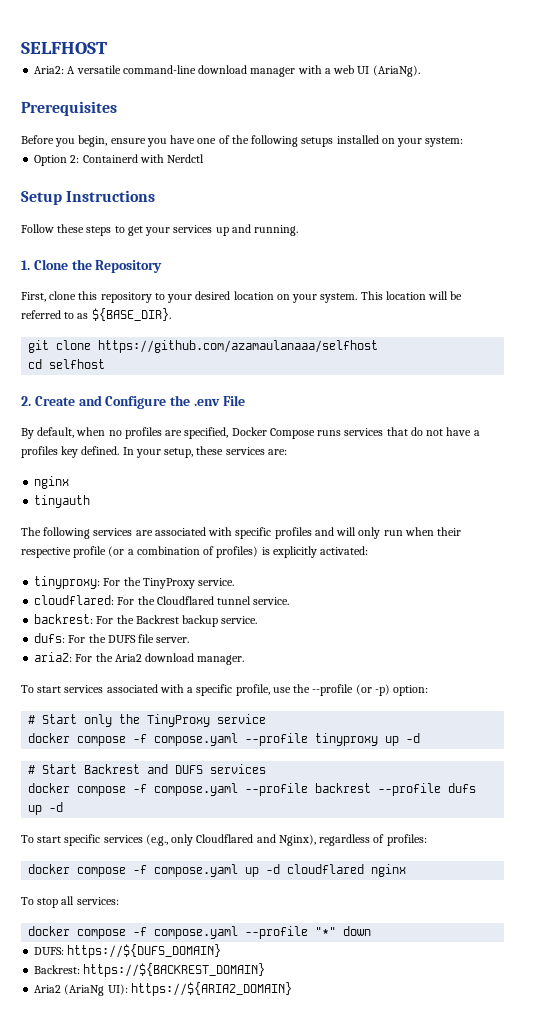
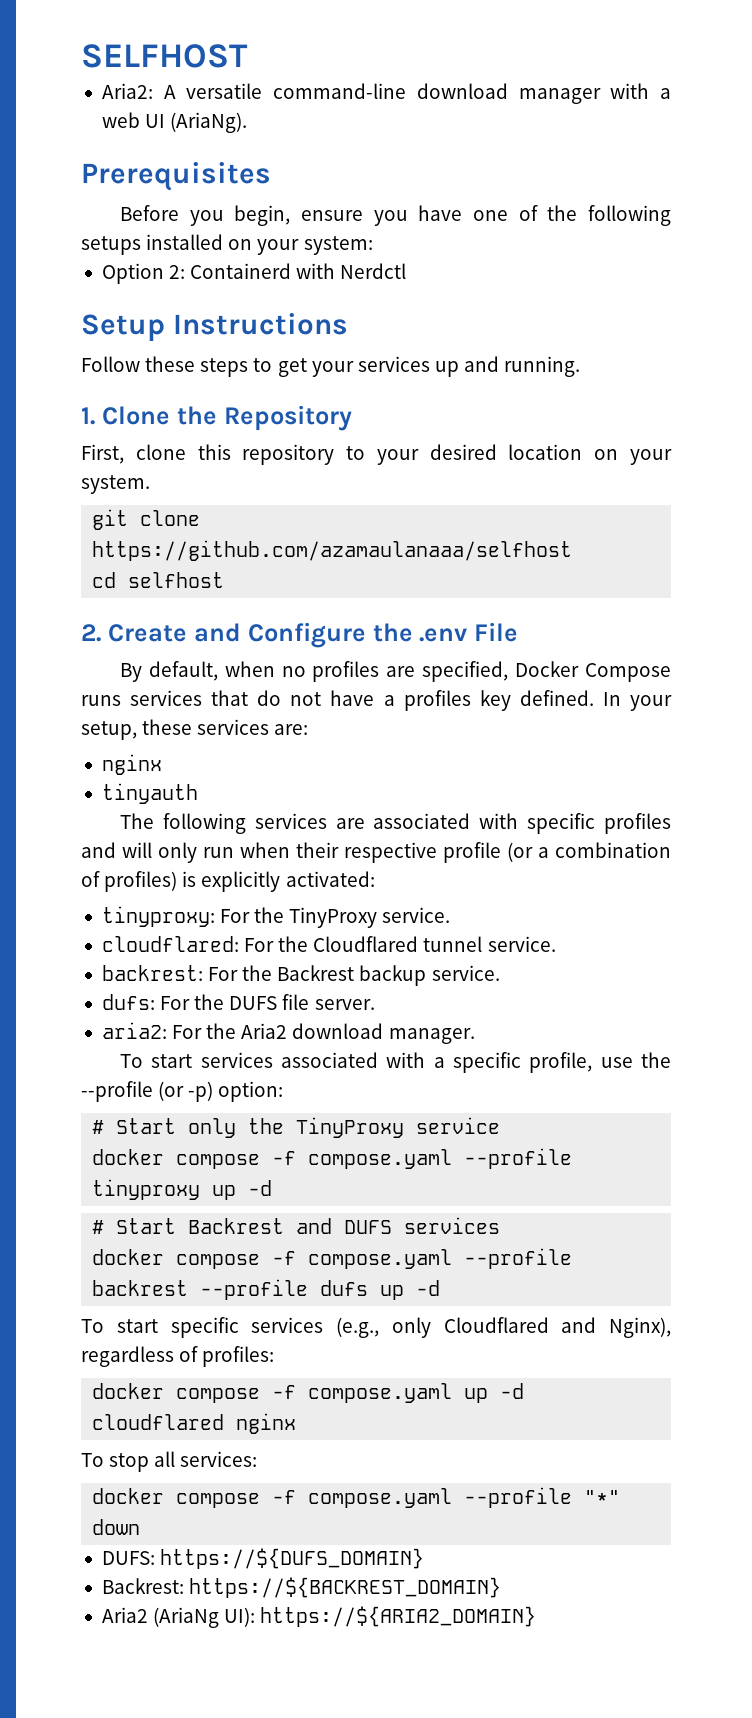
- This location will be referred to as ${BASE_DIR}.

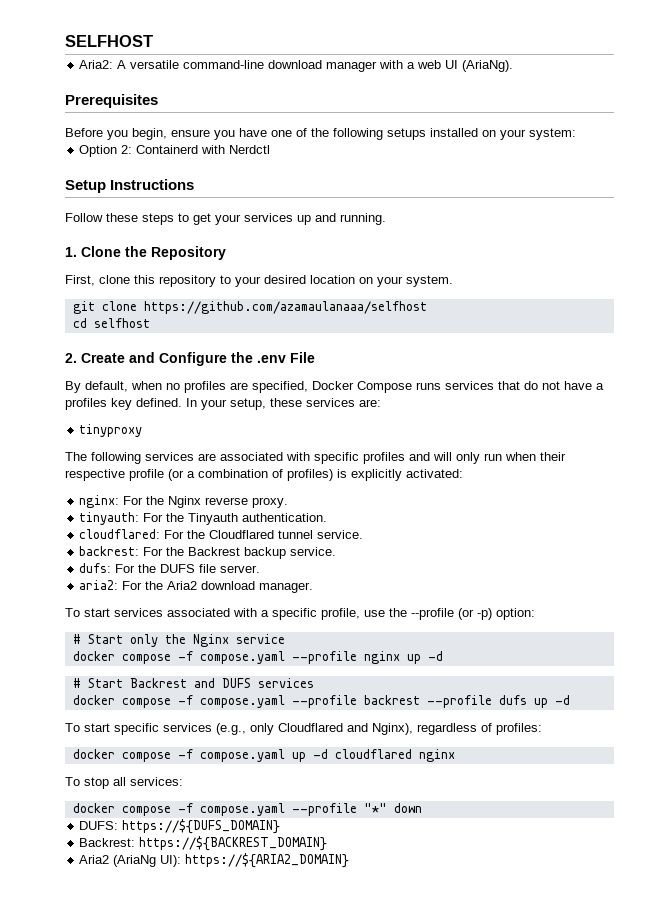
  In your setup, these services are:
- nginx
- tinyauth
+ tinyproxy
- tinyproxy: For the TinyProxy service.
+ nginx: For the Nginx reverse proxy.
+ tinyauth: For the Tinyauth authentication.
- # Start only the TinyProxy service
+ # Start only the Nginx service
- docker compose -f compose.yaml --profile tinyproxy up -d
+ docker compose -f compose.yaml --profile nginx up -d

